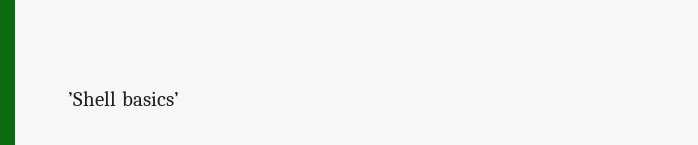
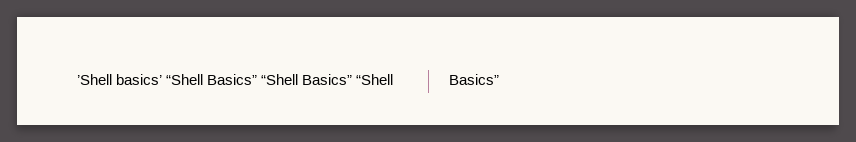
- ’Shell basics’
+ ’Shell basics’ “Shell Basics” “Shell Basics” “Shell Basics”

